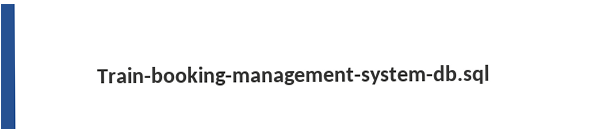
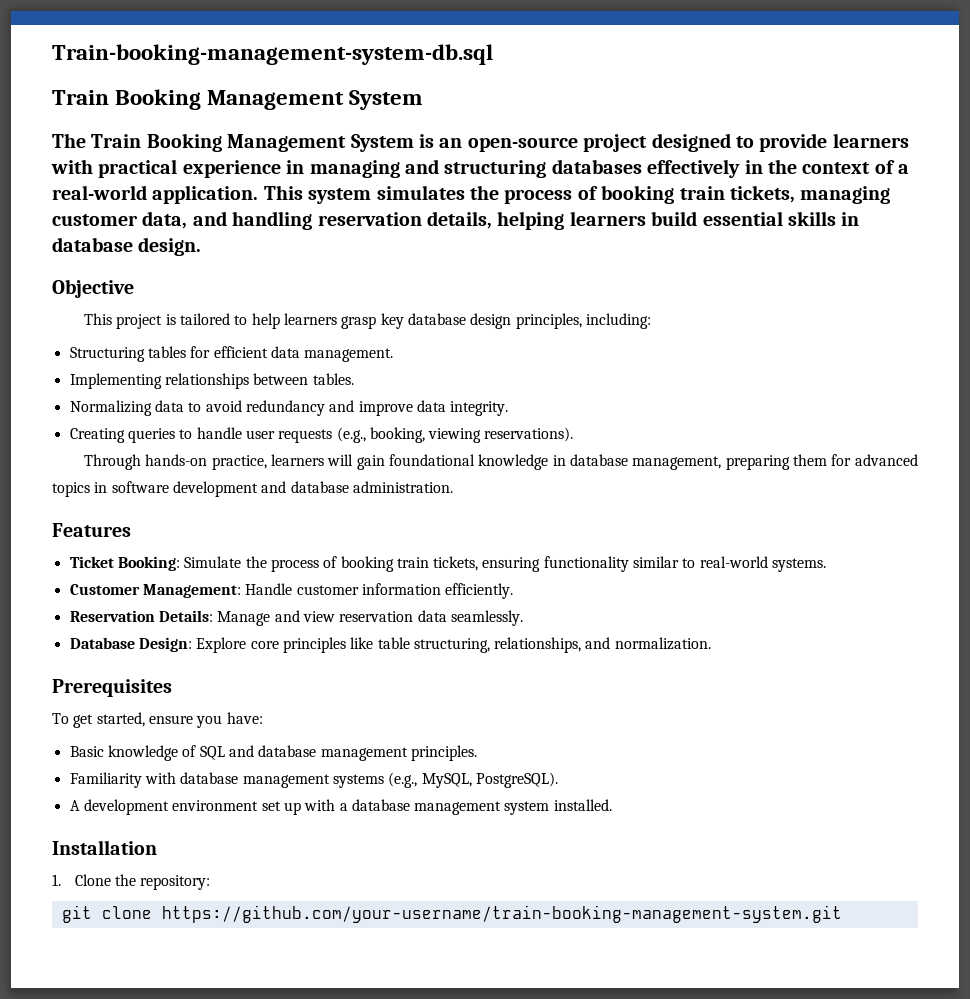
  Train-booking-management-system-db.sql
+ Train Booking Management System
+ The Train Booking Management System is an open-source project designed to provide learners with practical experience in managing and structuring databases effectively in the context of a real-world application. This system simulates the process of booking train tickets, managing customer data, and handling reservation details, helping learners build essential skills in database design.
+ Objective
+ This project is tailored to help learners grasp key database design principles, including:
+ Structuring tables for efficient data management.
+ Implementing relationships between tables.
+ Normalizing data to avoid redundancy and improve data integrity.
+ Creating queries to handle user requests (e.g., booking, viewing reservations).
+ Through hands-on practice, learners will gain foundational knowledge in database management, preparing them for advanced topics in software development and database administration.
+ Features
+ Ticket Booking: Simulate the process of booking train tickets, ensuring functionality similar to real-world systems.
+ Customer Management: Handle customer information efficiently.
+ Reservation Details: Manage and view reservation data seamlessly.
+ Database Design: Explore core principles like table structuring, relationships, and normalization.
+ Prerequisites
+ To get started, ensure you have:
+ Basic knowledge of SQL and database management principles.
+ Familiarity with database management systems (e.g., MySQL, PostgreSQL).
+ A development environment set up with a database management system installed.
+ Installation
+ 1. Clone the repository:
+ git clone https://github.com/your-username/train-booking-management-system.git

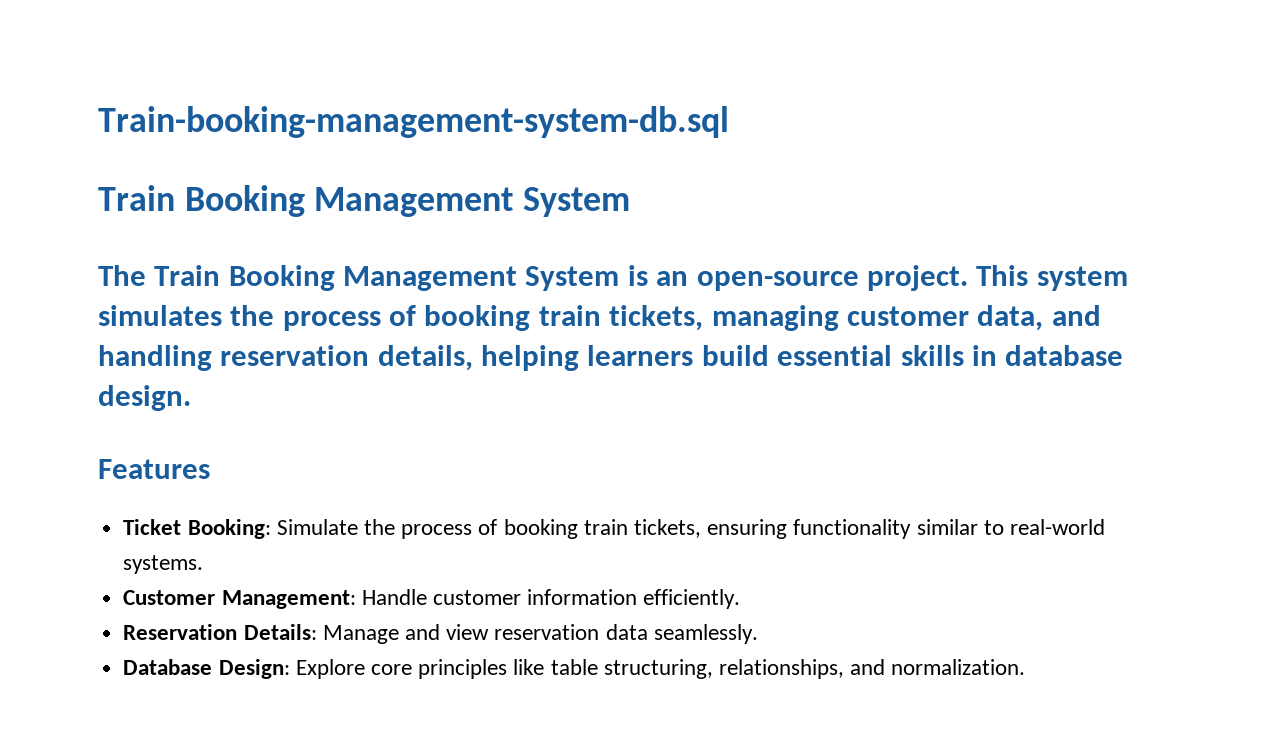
- The Train Booking Management System is an open-source project designed to provide learners with practical experience in managing and structuring databases effectively in the context of a real-world application.
+ The Train Booking Management System is an open-source project.
- Objective
- This project is tailored to help learners grasp key database design principles, including:
- Structuring tables for efficient data management.
- Implementing relationships between tables.
- Normalizing data to avoid redundancy and improve data integrity.
- Creating queries to handle user requests (e.g., booking, viewing reservations).
- Through hands-on practice, learners will gain foundational knowledge in database management, preparing them for advanced topics in software development and database administration.
- Prerequisites
- To get started, ensure you have:
- Basic knowledge of SQL and database management principles.
- Familiarity with database management systems (e.g., MySQL, PostgreSQL).
- A development environment set up with a database management system installed.
- Installation
- 1. Clone the repository:
- git clone https://github.com/your-username/train-booking-management-system.git

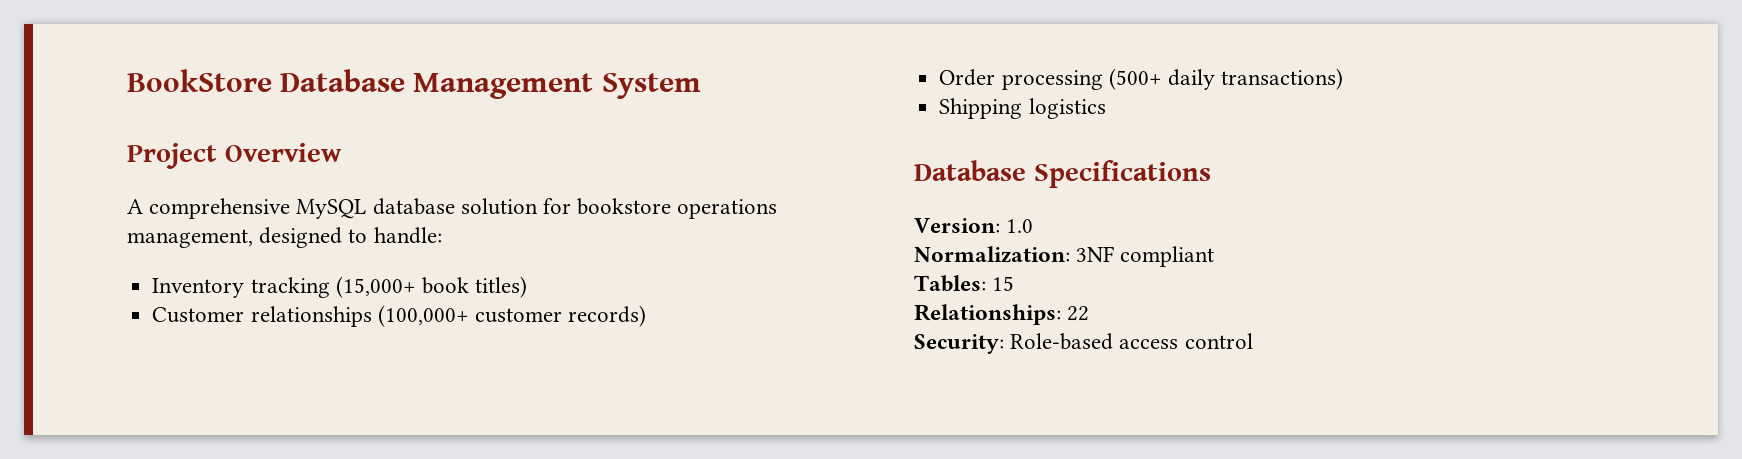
- Train-booking-management-system-db.sql
- Train Booking Management System
+ BookStore Database Management System
- The Train Booking Management System is an open-source project. This system simulates the process of booking train tickets, managing customer data, and handling reservation details, helping learners build essential skills in database design.
- Features
- Ticket Booking: Simulate the process of booking train tickets, ensuring functionality similar to real-world systems.
- Customer Management: Handle customer information efficiently.
- Reservation Details: Manage and view reservation data seamlessly.
- Database Design: Explore core principles like table structuring, relationships, and normalization.
+ Project Overview
+ A comprehensive MySQL database solution for bookstore operations management, designed to handle:
+ Inventory tracking (15,000+ book titles)
+ Customer relationships (100,000+ customer records)
+ Order processing (500+ daily transactions)
+ Shipping logistics
+ Database Specifications
+ Version: 1.0
+ Normalization: 3NF compliant
+ Tables: 15
+ Relationships: 22
+ Security: Role-based access control

